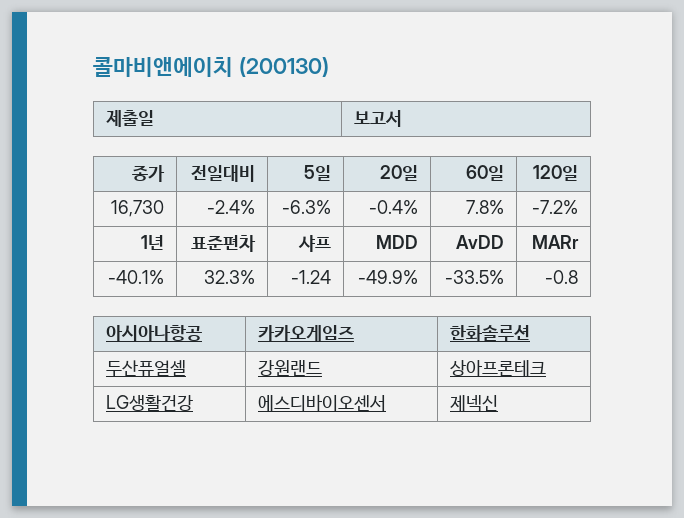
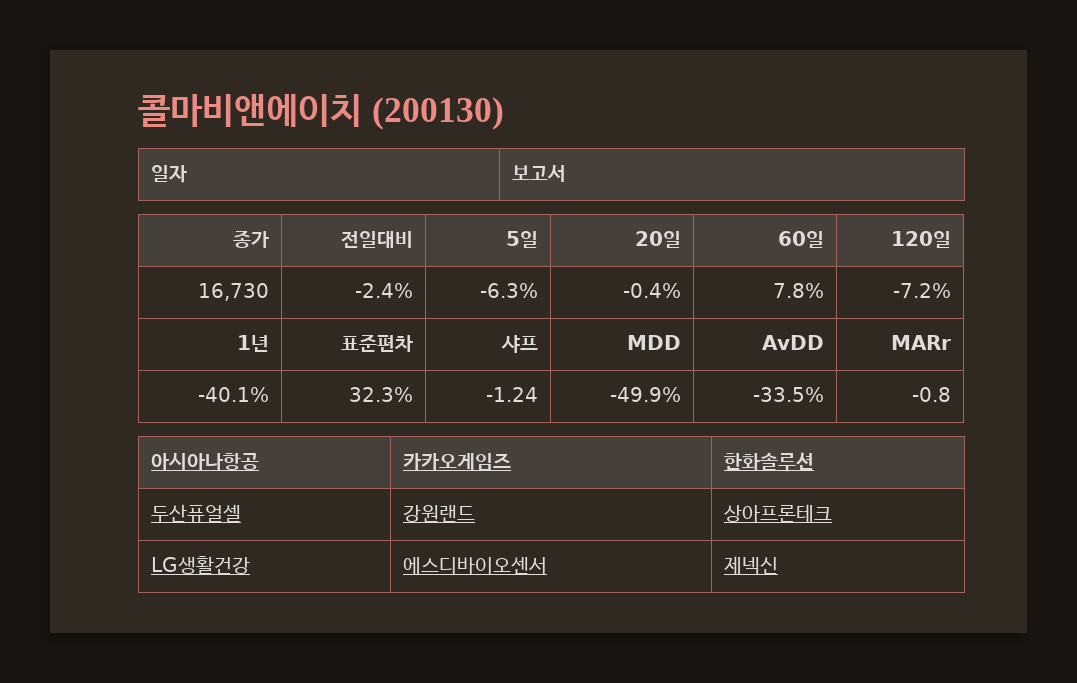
- 제출일 | 보고서
+ 일자 | 보고서

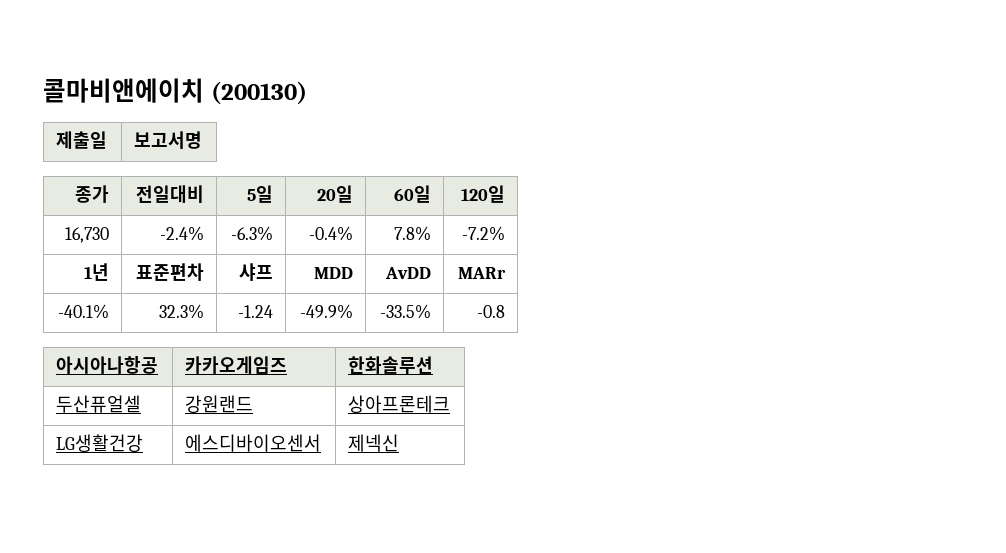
- 일자 | 보고서
+ 제출일 | 보고서명

